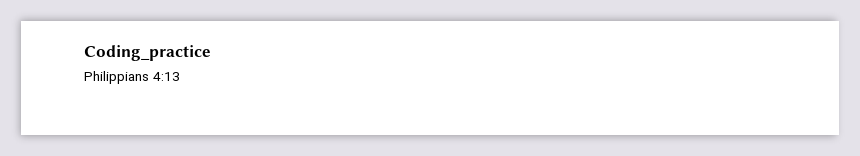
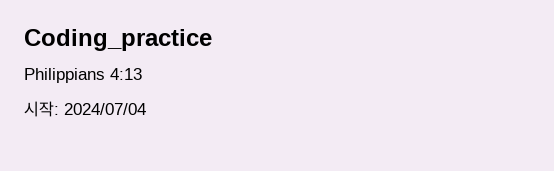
+ 시작: 2024/07/04

